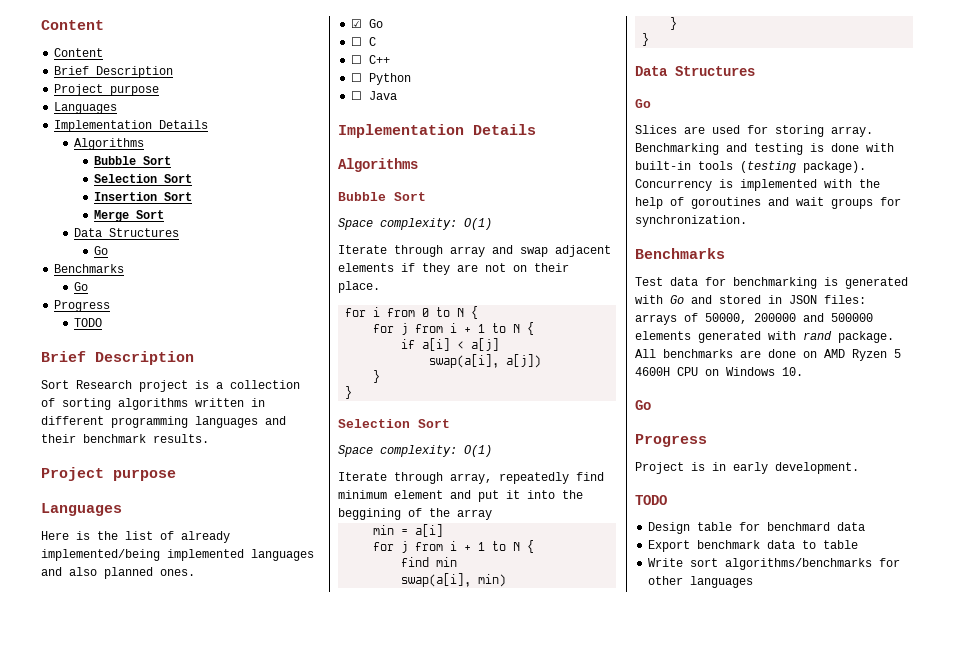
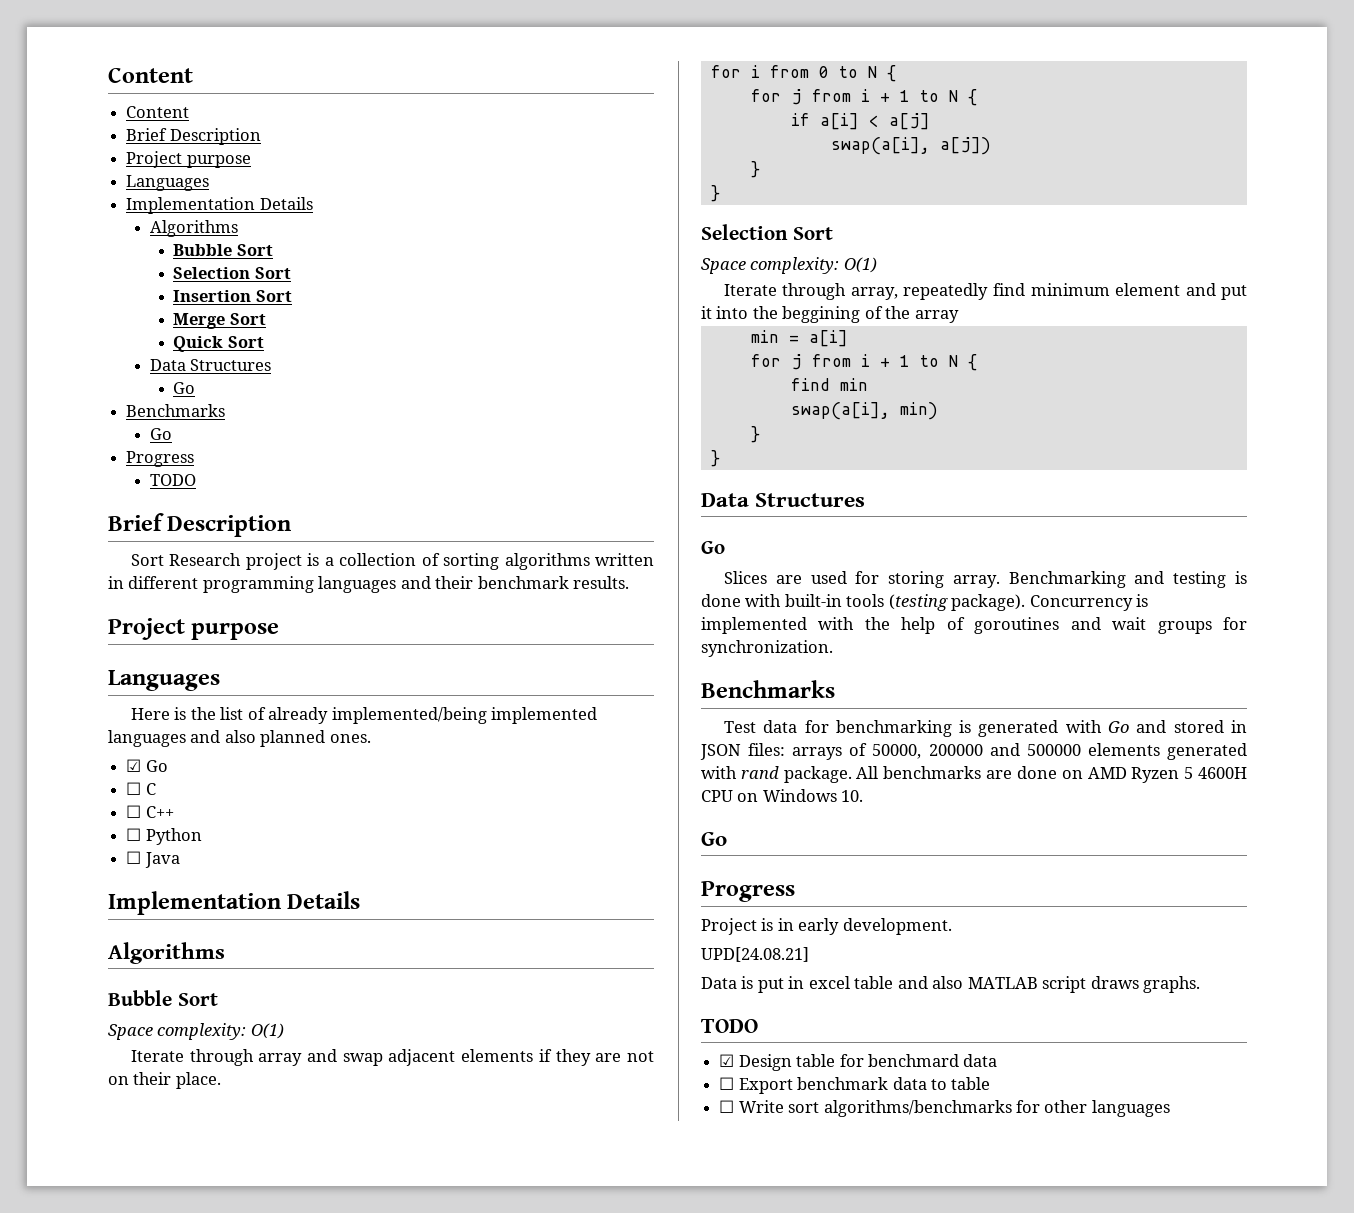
+ Quick Sort
  Project is in early development.
+ UPD[24.08.21]
+ Data is put in excel table and also MATLAB script draws graphs.
  TODO
- Design table for benchmard data
+ ☑ Design table for benchmard data
- Export benchmark data to table
+ ☐ Export benchmark data to table
- Write sort algorithms/benchmarks for other languages
+ ☐ Write sort algorithms/benchmarks for other languages

